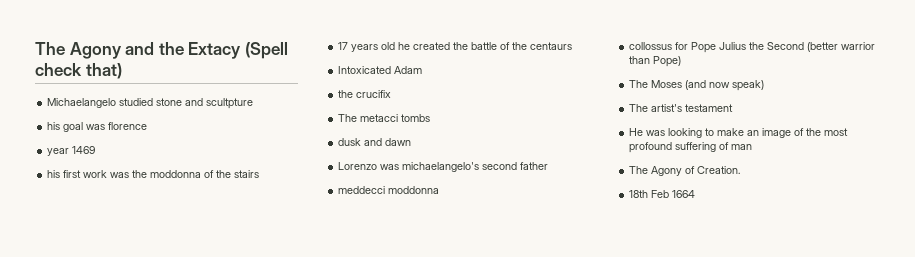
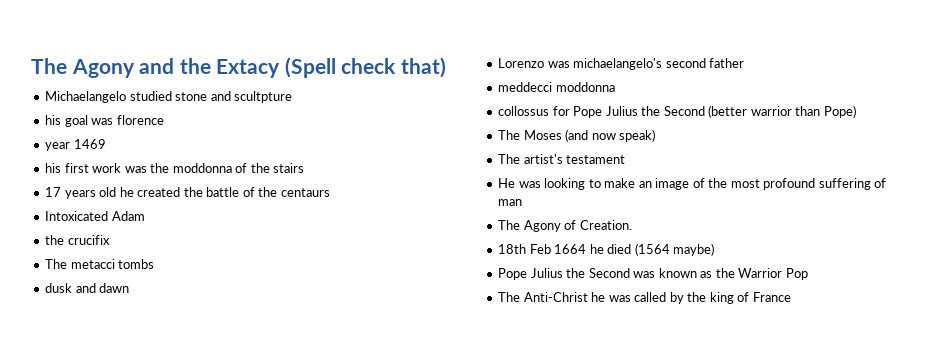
- 18th Feb 1664
+ 18th Feb 1664 he died (1564 maybe)
+ Pope Julius the Second was known as the Warrior Pop
+ The Anti-Christ he was called by the king of France

